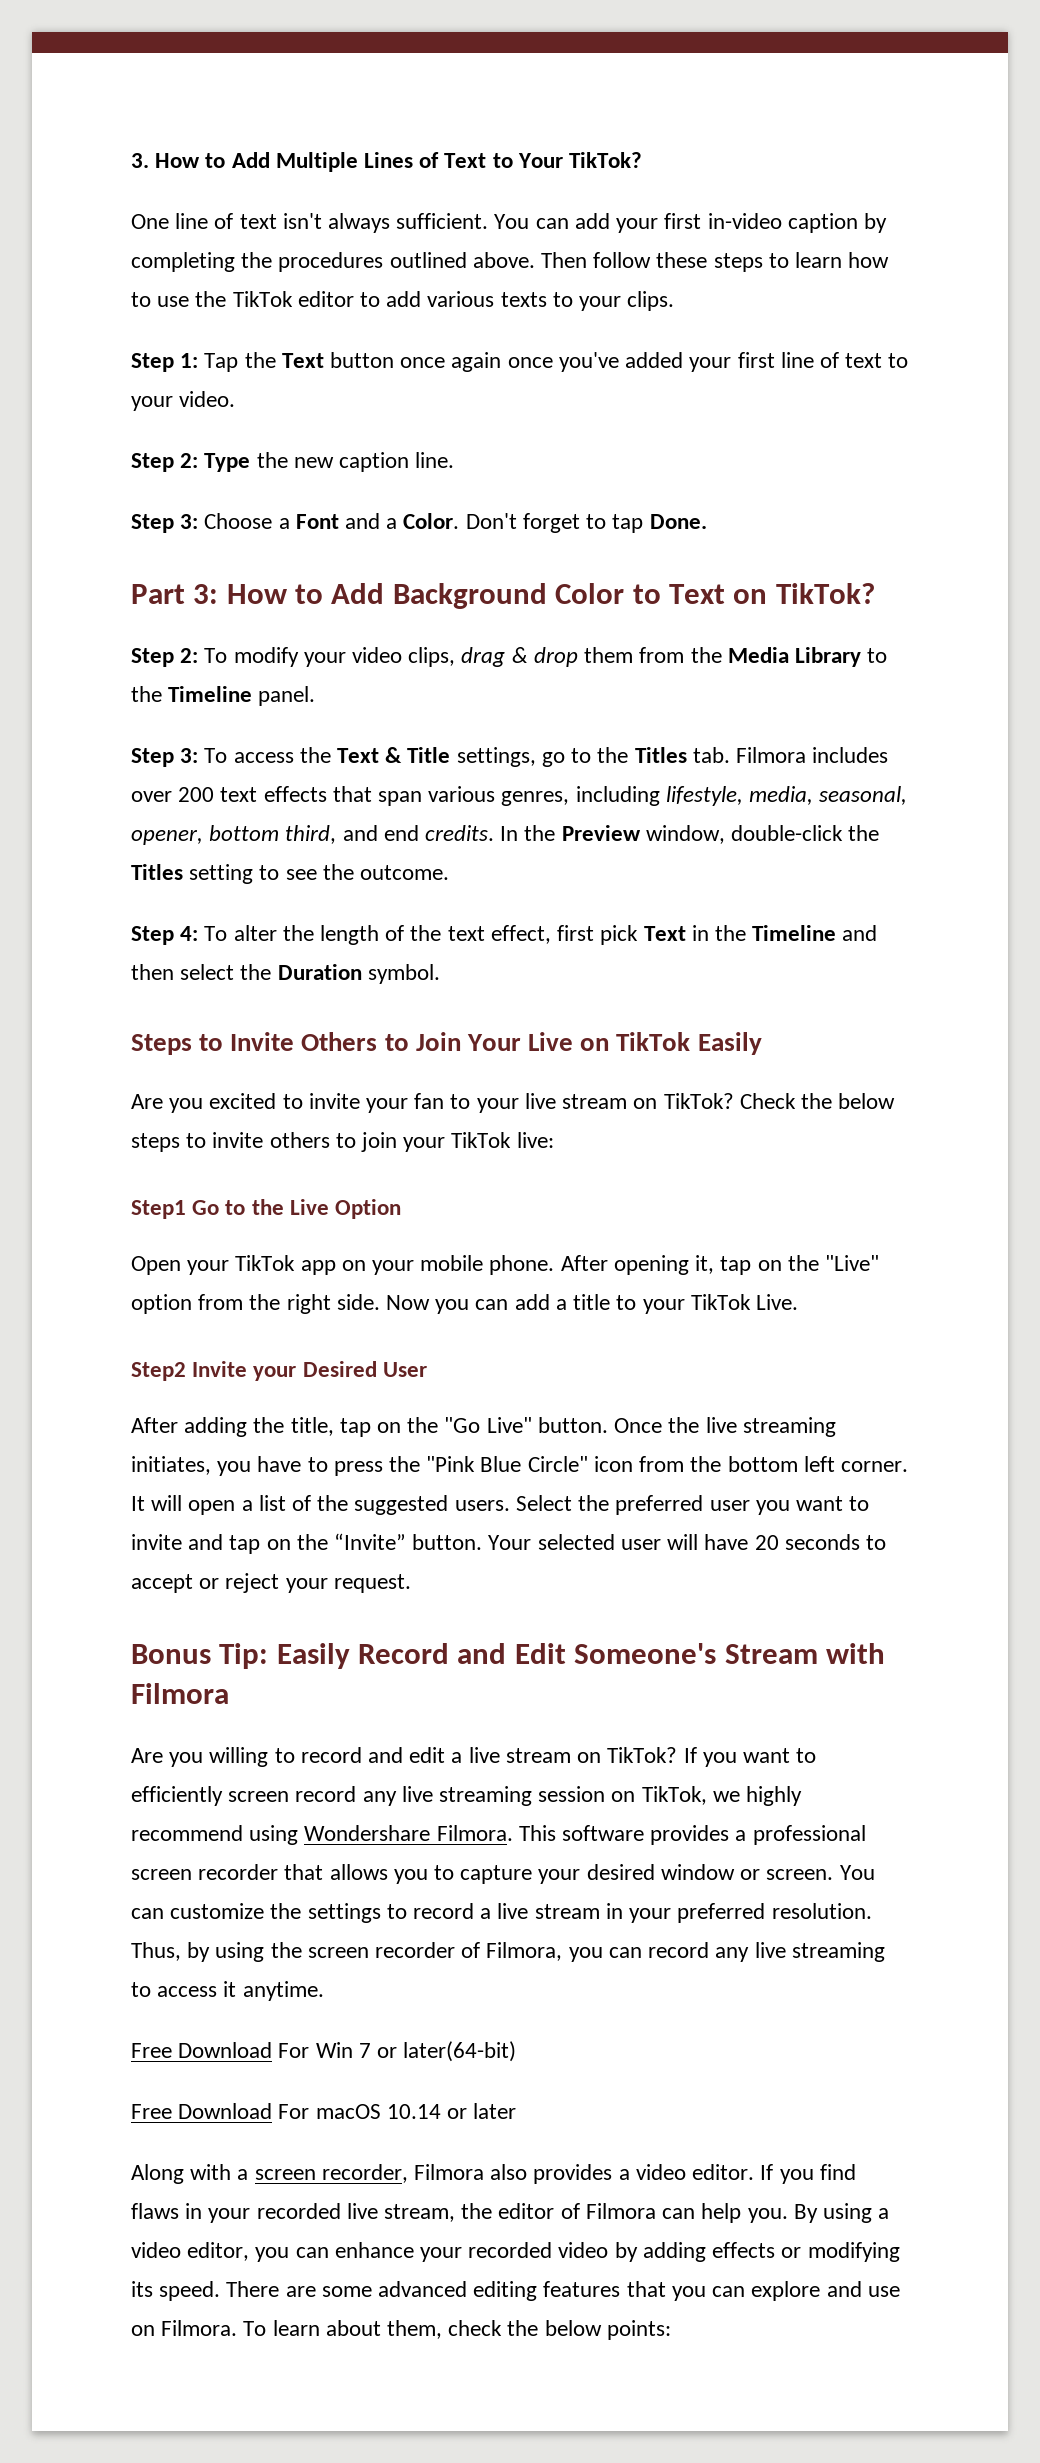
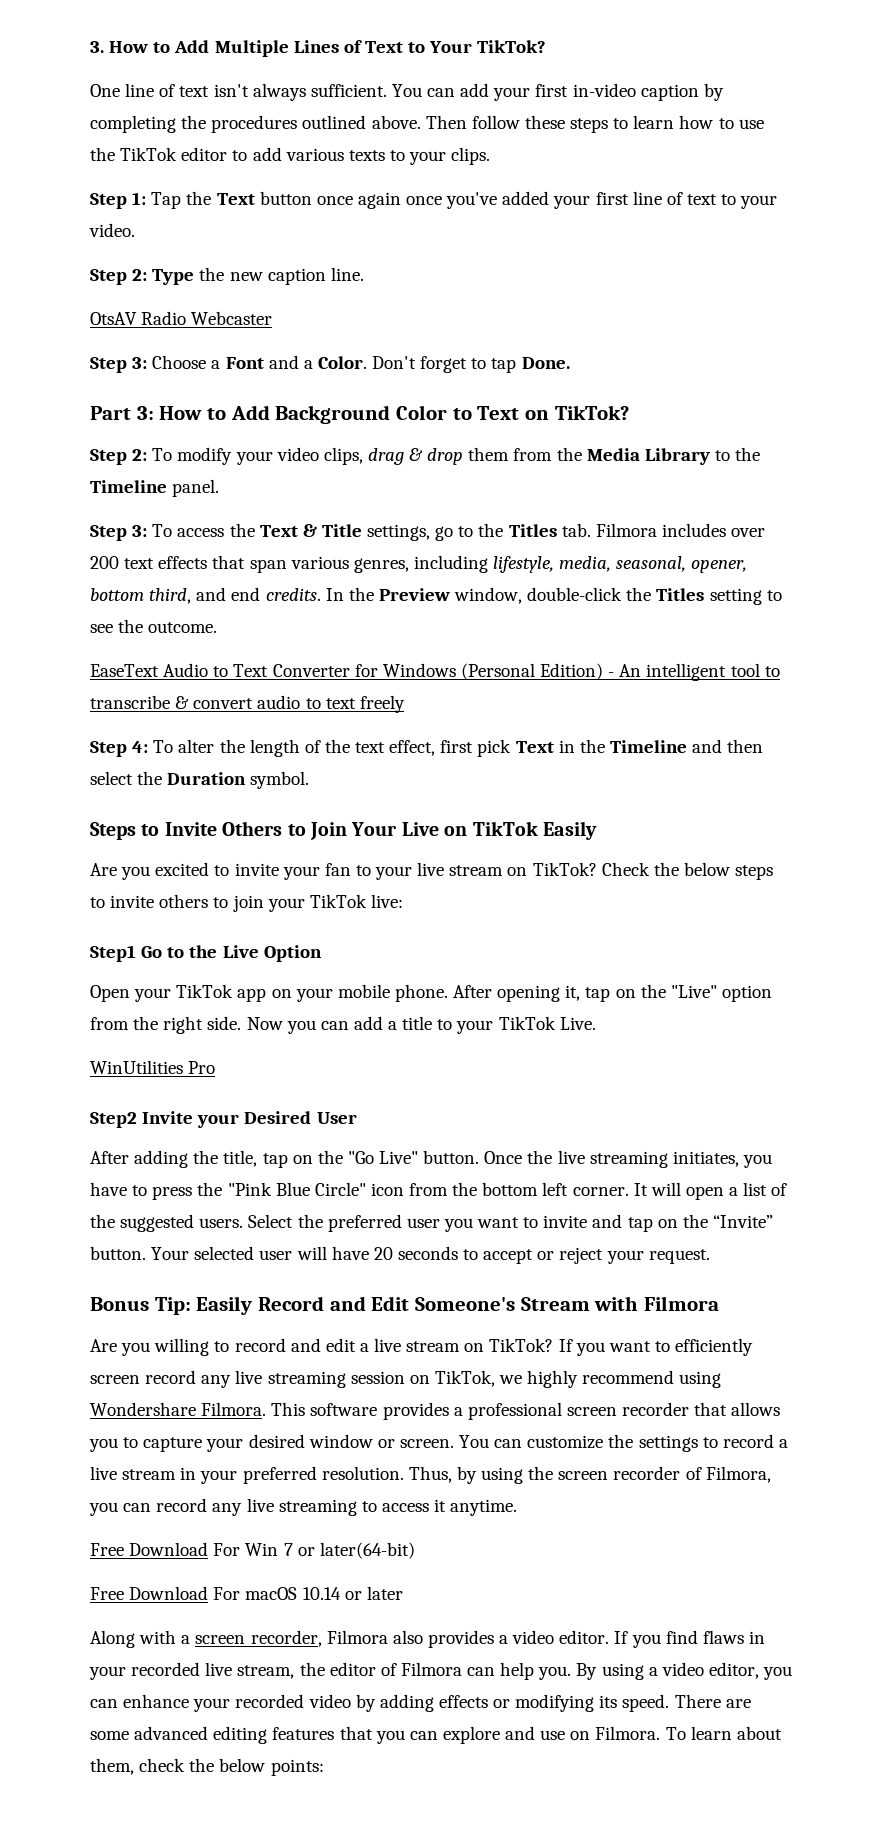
+ OtsAV Radio Webcaster
+ EaseText Audio to Text Converter for Windows (Personal Edition) - An intelligent tool to transcribe & convert audio to text freely
+ WinUtilities Pro

